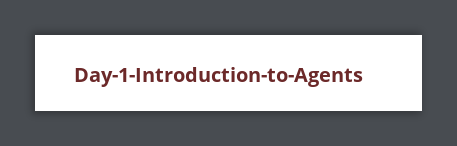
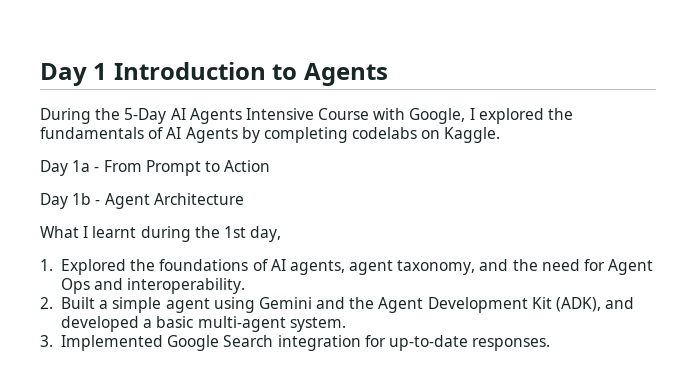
- Day-1-Introduction-to-Agents
+ Day 1 Introduction to Agents
+ During the 5-Day AI Agents Intensive Course with Google, I explored the fundamentals of AI Agents by completing codelabs on Kaggle.
+ Day 1a - From Prompt to Action
+ Day 1b - Agent Architecture
+ What I learnt during the 1st day,
+ 1. Explored the foundations of AI agents, agent taxonomy, and the need for Agent Ops and interoperability.
+ 2. Built a simple agent using Gemini and the Agent Development Kit (ADK), and developed a basic multi-agent system.
+ 3. Implemented Google Search integration for up-to-date responses.

